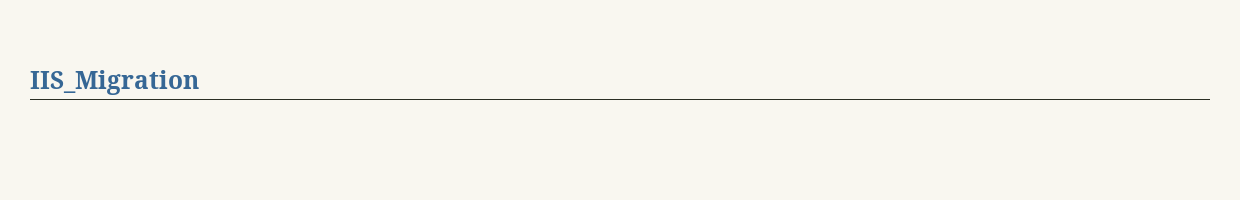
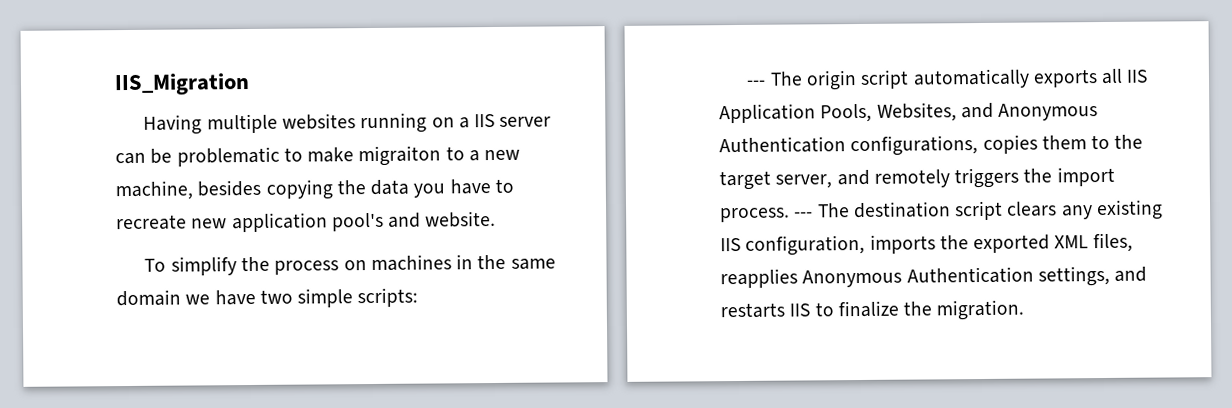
+ Having multiple websites running on a IIS server can be problematic to make migraiton to a new machine, besides copying the data you have to recreate new application pool's and website.
+ To simplify the process on machines in the same domain we have two simple scripts:
+ --- The origin script automatically exports all IIS Application Pools, Websites, and Anonymous Authentication configurations, copies them to the target server, and remotely triggers the import process. --- The destination script clears any existing IIS configuration, imports the exported XML files, reapplies Anonymous Authentication settings, and restarts IIS to finalize the migration.

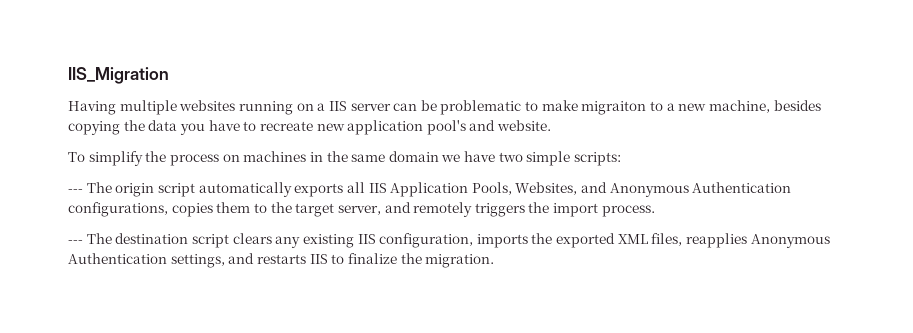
- --- The origin script automatically exports all IIS Application Pools, Websites, and Anonymous Authentication configurations, copies them to the target server, and remotely triggers the import process. --- The destination script clears any existing IIS configuration, imports the exported XML files, reapplies Anonymous Authentication settings, and restarts IIS to finalize the migration.
+ --- The origin script automatically exports all IIS Application Pools, Websites, and Anonymous Authentication configurations, copies them to the target server, and remotely triggers the import process.
+ --- The destination script clears any existing IIS configuration, imports the exported XML files, reapplies Anonymous Authentication settings, and restarts IIS to finalize the migration.

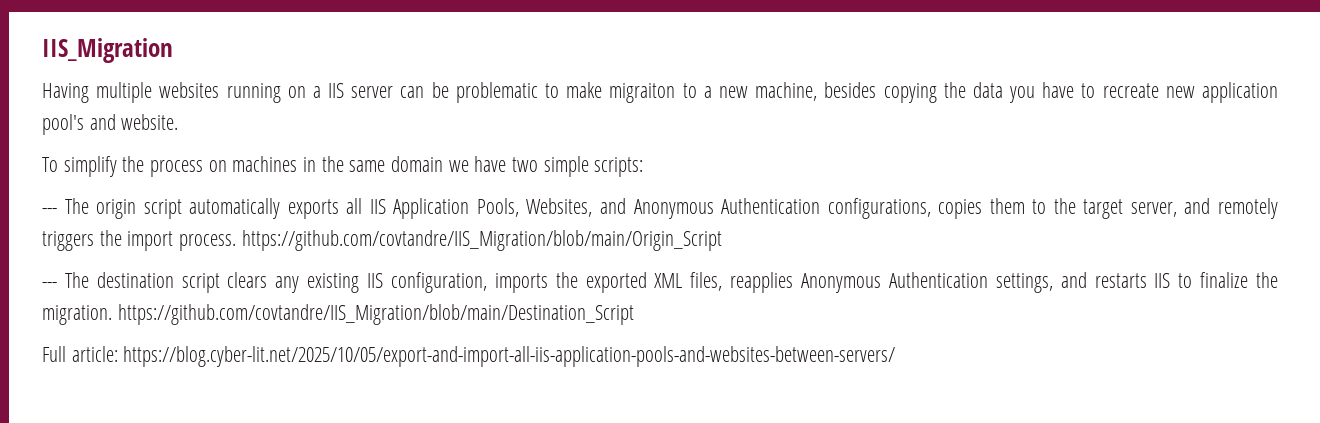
- --- The origin script automatically exports all IIS Application Pools, Websites, and Anonymous Authentication configurations, copies them to the target server, and remotely triggers the import process.
+ --- The origin script automatically exports all IIS Application Pools, Websites, and Anonymous Authentication configurations, copies them to the target server, and remotely triggers the import process. https://github.com/covtandre/IIS_Migration/blob/main/Origin_Script
- --- The destination script clears any existing IIS configuration, imports the exported XML files, reapplies Anonymous Authentication settings, and restarts IIS to finalize the migration.
+ --- The destination script clears any existing IIS configuration, imports the exported XML files, reapplies Anonymous Authentication settings, and restarts IIS to finalize the migration. https://github.com/covtandre/IIS_Migration/blob/main/Destination_Script
+ Full article: https://blog.cyber-lit.net/2025/10/05/export-and-import-all-iis-application-pools-and-websites-between-servers/

